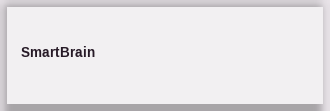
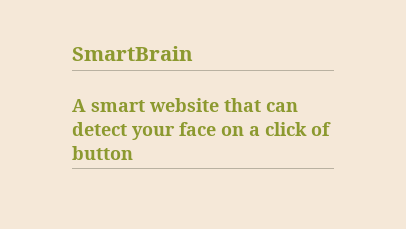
+ A smart website that can detect your face on a click of button

